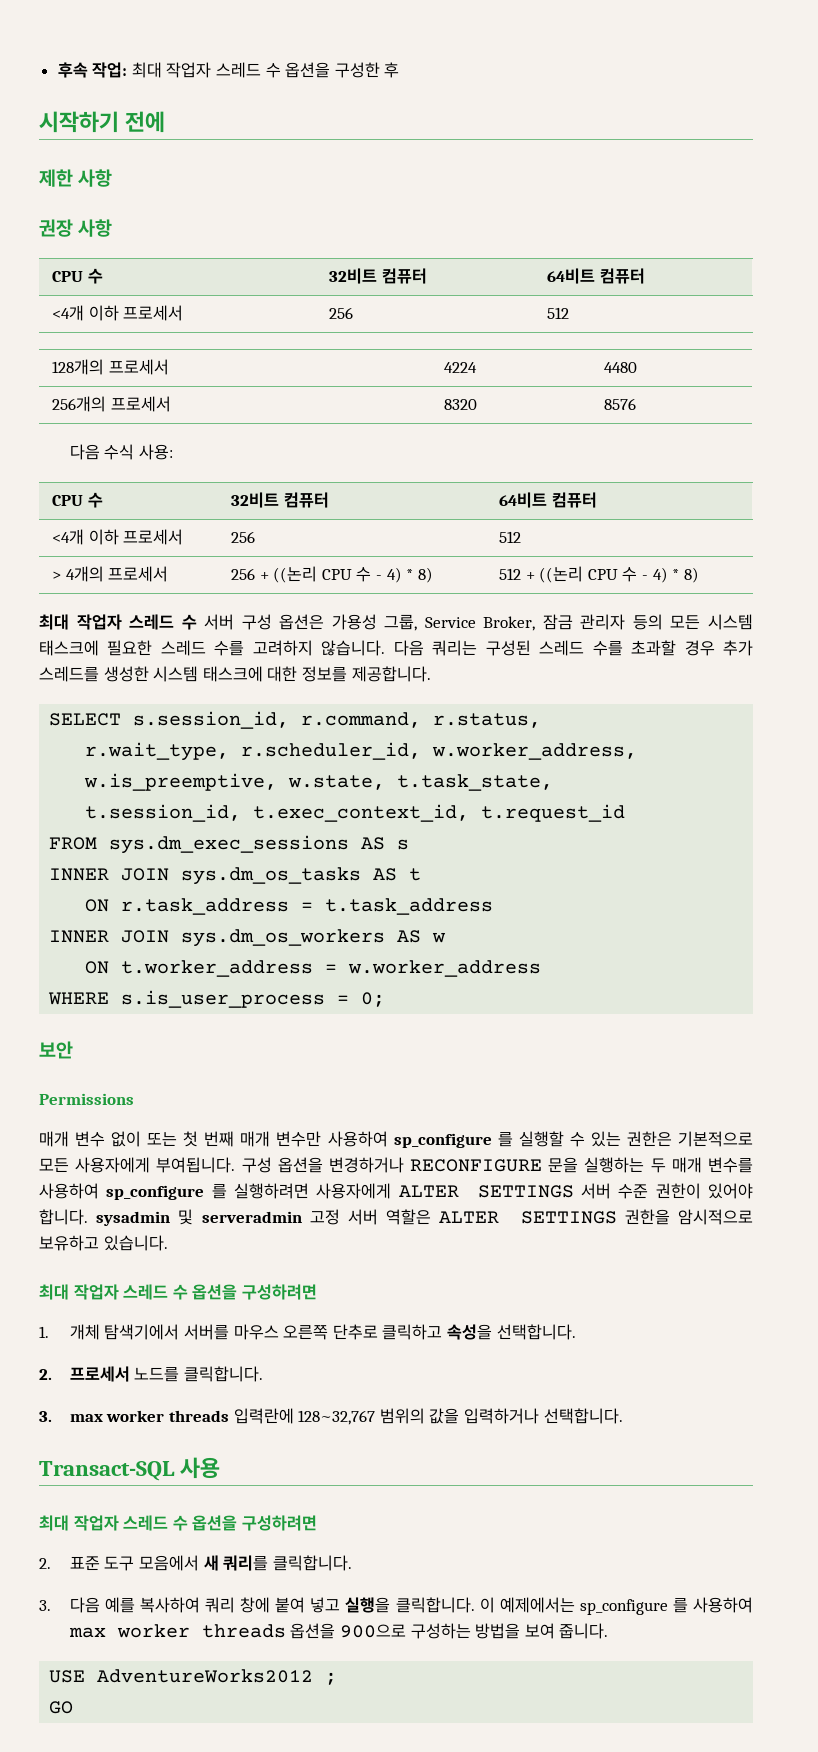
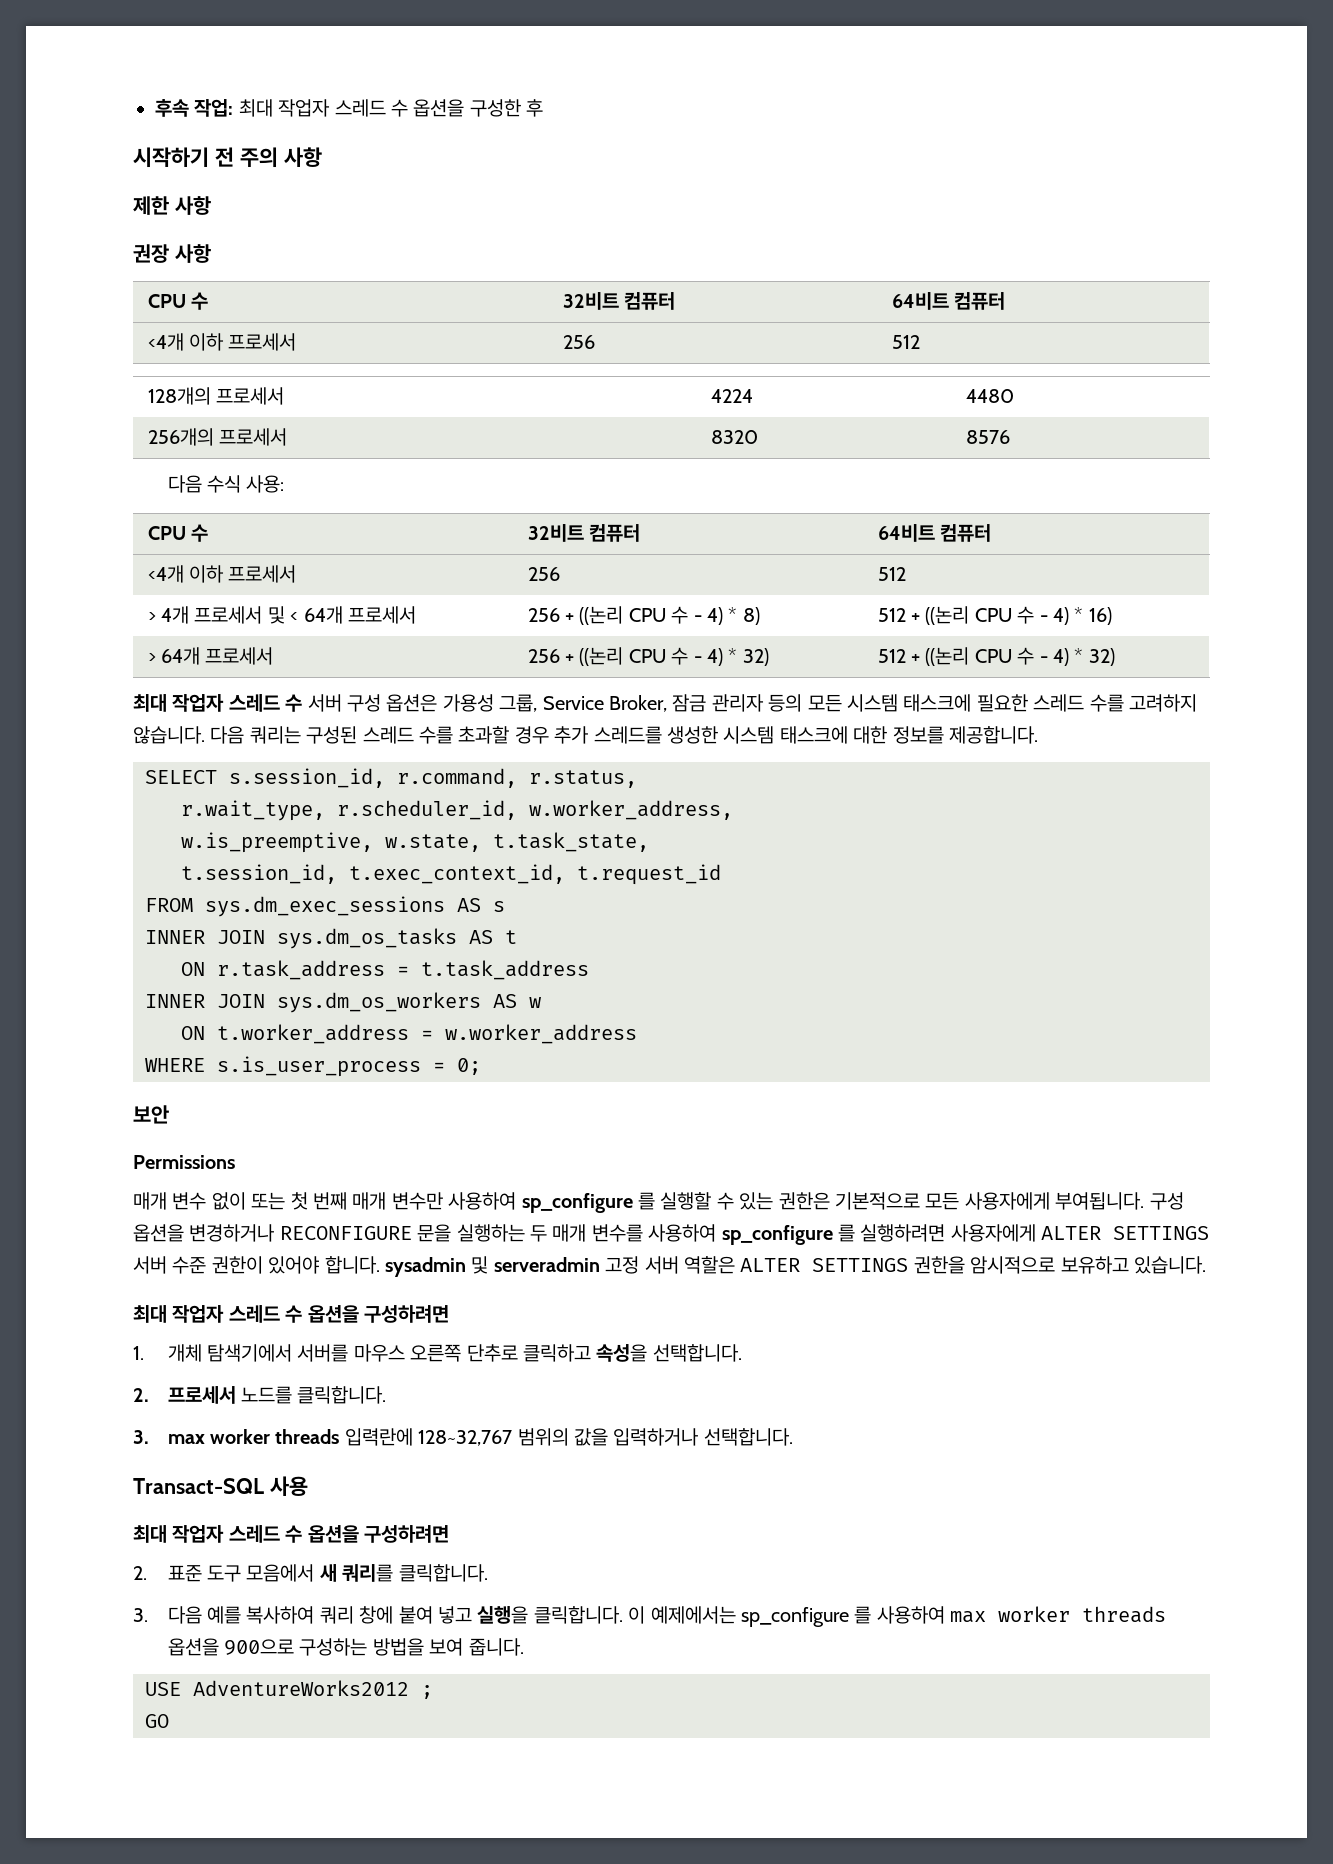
- 시작하기 전에
+ 시작하기 전 주의 사항
- > 4개의 프로세서 | 256 + ((논리 CPU 수 - 4) * 8) | 512 + ((논리 CPU 수 - 4) * 8)
+ > 4개 프로세서 및 < 64개 프로세서 | 256 + ((논리 CPU 수 - 4) * 8) | 512 + ((논리 CPU 수 - 4) * 16)
+ > 64개 프로세서 | 256 + ((논리 CPU 수 - 4) * 32) | 512 + ((논리 CPU 수 - 4) * 32)

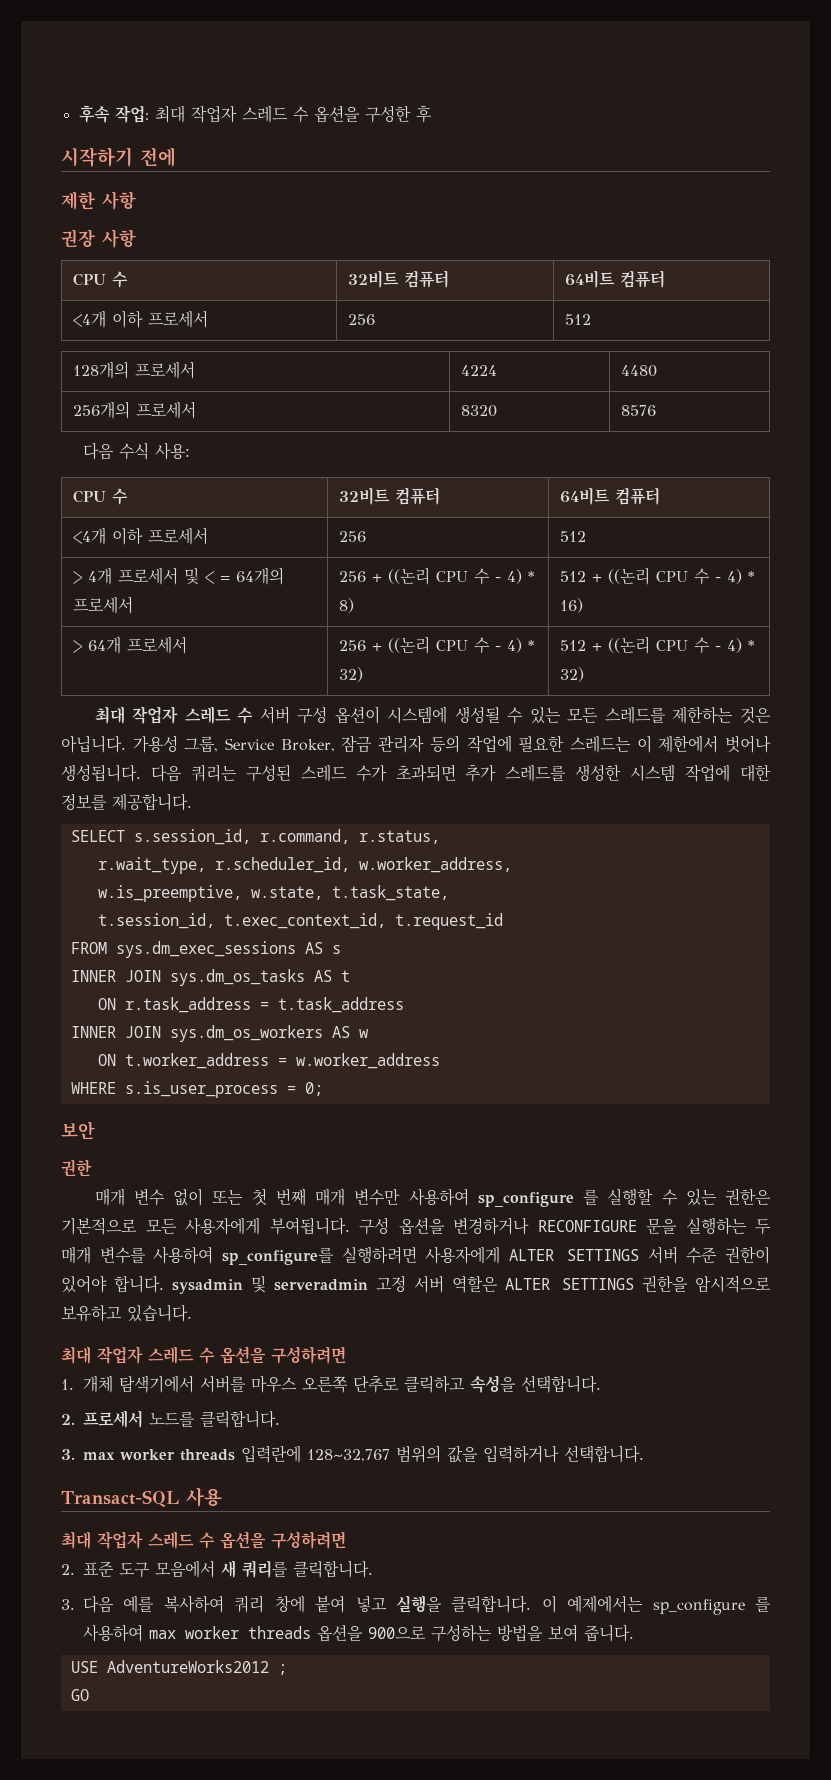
- 시작하기 전 주의 사항
+ 시작하기 전에
- > 4개 프로세서 및 < 64개 프로세서 | 256 + ((논리 CPU 수 - 4) * 8) | 512 + ((논리 CPU 수 - 4) * 16)
+ > 4개 프로세서 및 < = 64개의 프로세서 | 256 + ((논리 CPU 수 - 4) * 8) | 512 + ((논리 CPU 수 - 4) * 16)
- 최대 작업자 스레드 수 서버 구성 옵션은 가용성 그룹, Service Broker, 잠금 관리자 등의 모든 시스템 태스크에 필요한 스레드 수를 고려하지 않습니다.
+ 최대 작업자 스레드 수 서버 구성 옵션이 시스템에 생성될 수 있는 모든 스레드를 제한하는 것은 아닙니다. 가용성 그룹, Service Broker, 잠금 관리자 등의 작업에 필요한 스레드는 이 제한에서 벗어나 생성됩니다.
- 다음 쿼리는 구성된 스레드 수를 초과할 경우 추가 스레드를 생성한 시스템 태스크에 대한 정보를 제공합니다.
+ 다음 쿼리는 구성된 스레드 수가 초과되면 추가 스레드를 생성한 시스템 작업에 대한 정보를 제공합니다.
- Permissions
+ 권한
- 구성 옵션을 변경하거나 RECONFIGURE 문을 실행하는 두 매개 변수를 사용하여 sp_configure 를 실행하려면 사용자에게 ALTER SETTINGS 서버 수준 권한이 있어야 합니다. sysadmin 및 serveradmin 고정 서버 역할은 ALTER SETTINGS 권한을 암시적으로 보유하고 있습니다.
+ 구성 옵션을 변경하거나 RECONFIGURE 문을 실행하는 두 매개 변수를 사용하여 sp_configure를 실행하려면 사용자에게 ALTER SETTINGS 서버 수준 권한이 있어야 합니다. sysadmin 및 serveradmin 고정 서버 역할은 ALTER SETTINGS 권한을 암시적으로 보유하고 있습니다.

